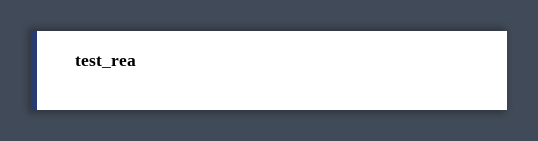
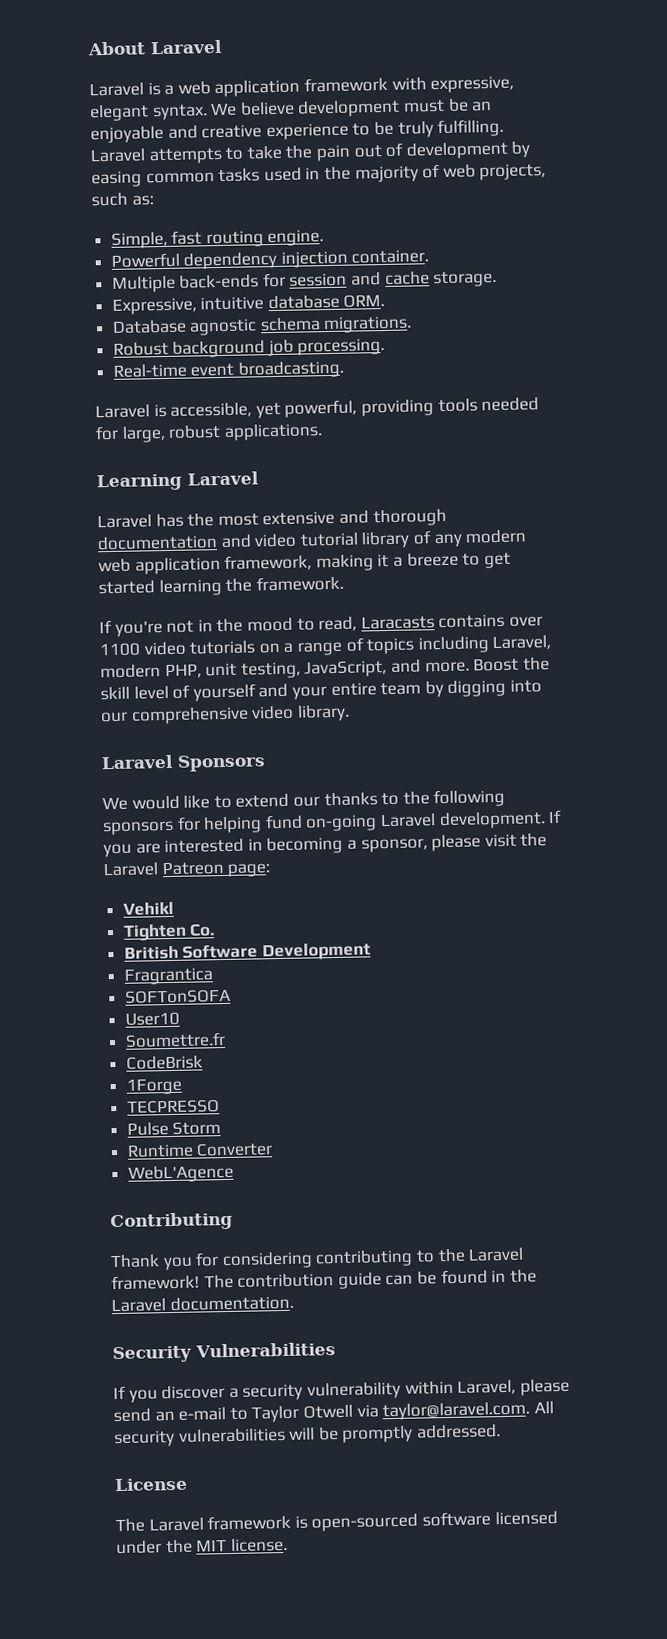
- test_rea
+ About Laravel
+ Laravel is a web application framework with expressive, elegant syntax. We believe development must be an enjoyable and creative experience to be truly fulfilling. Laravel attempts to take the pain out of development by easing common tasks used in the majority of web projects, such as:
+ Simple, fast routing engine.
+ Powerful dependency injection container.
+ Multiple back-ends for session and cache storage.
+ Expressive, intuitive database ORM.
+ Database agnostic schema migrations.
+ Robust background job processing.
+ Real-time event broadcasting.
+ Laravel is accessible, yet powerful, providing tools needed for large, robust applications.
+ Learning Laravel
+ Laravel has the most extensive and thorough documentation and video tutorial library of any modern web application framework, making it a breeze to get started learning the framework.
+ If you're not in the mood to read, Laracasts contains over 1100 video tutorials on a range of topics including Laravel, modern PHP, unit testing, JavaScript, and more. Boost the skill level of yourself and your entire team by digging into our comprehensive video library.
+ Laravel Sponsors
+ We would like to extend our thanks to the following sponsors for helping fund on-going Laravel development. If you are interested in becoming a sponsor, please visit the Laravel Patreon page:
+ Vehikl
+ Tighten Co.
+ British Software Development
+ Fragrantica
+ SOFTonSOFA
+ User10
+ Soumettre.fr
+ CodeBrisk
+ 1Forge
+ TECPRESSO
+ Pulse Storm
+ Runtime Converter
+ WebL'Agence
+ Contributing
+ Thank you for considering contributing to the Laravel framework! The contribution guide can be found in the Laravel documentation.
+ Security Vulnerabilities
+ If you discover a security vulnerability within Laravel, please send an e-mail to Taylor Otwell via taylor@laravel.com. All security vulnerabilities will be promptly addressed.
+ License
+ The Laravel framework is open-sourced software licensed under the MIT license.

